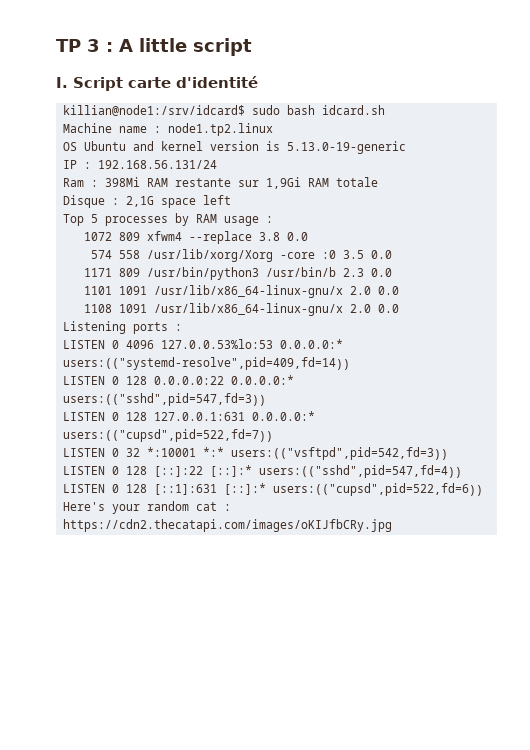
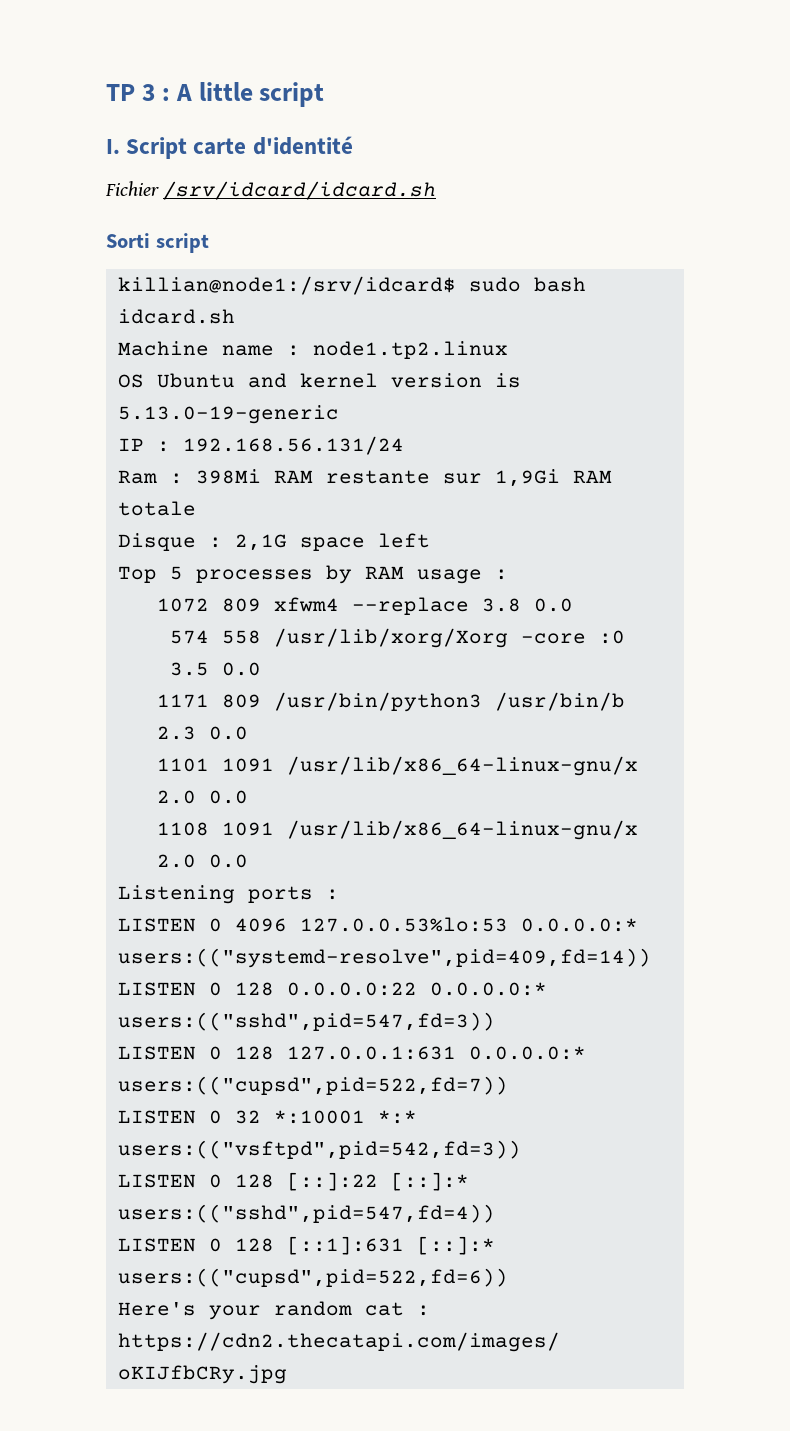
+ Fichier /srv/idcard/idcard.sh
+ Sorti script

